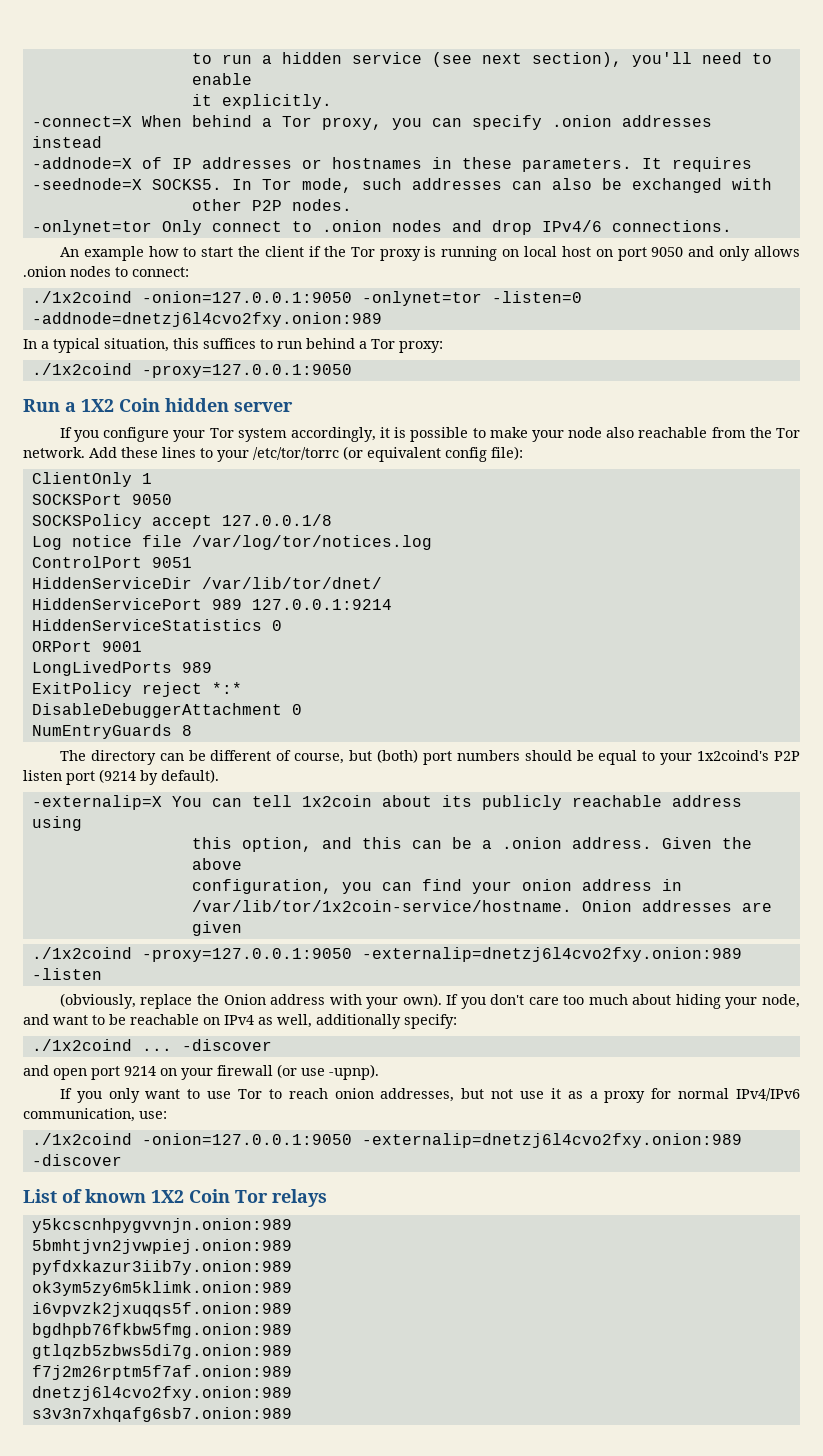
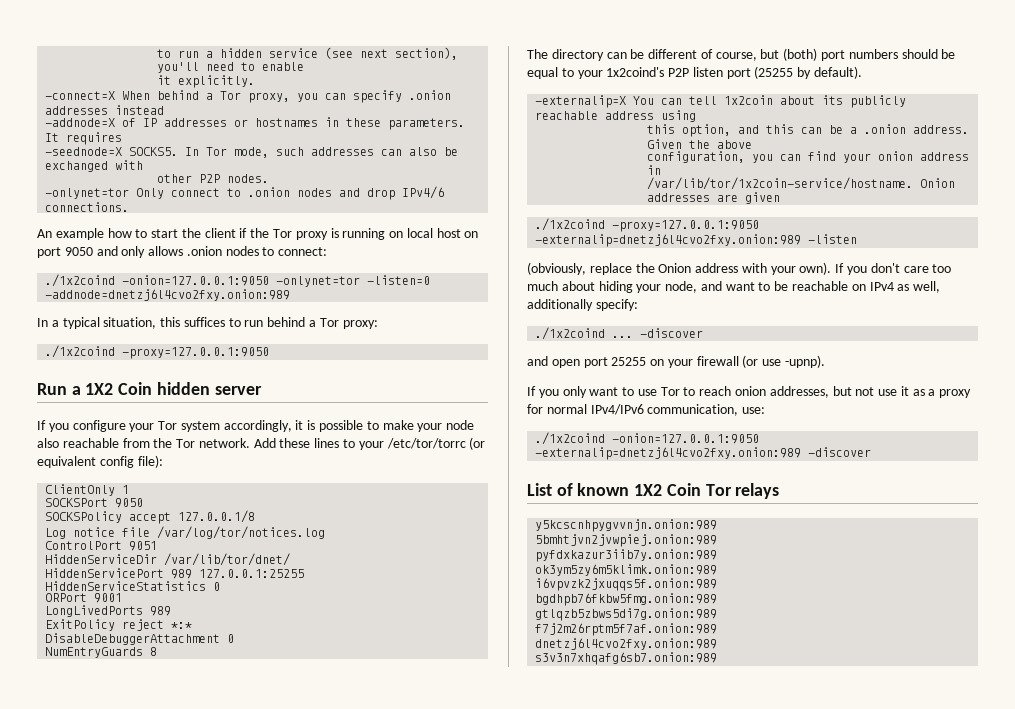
- HiddenServicePort 989 127.0.0.1:9214
+ HiddenServicePort 989 127.0.0.1:25255
- The directory can be different of course, but (both) port numbers should be equal to your 1x2coind's P2P listen port (9214 by default).
+ The directory can be different of course, but (both) port numbers should be equal to your 1x2coind's P2P listen port (25255 by default).
- and open port 9214 on your firewall (or use -upnp).
+ and open port 25255 on your firewall (or use -upnp).

